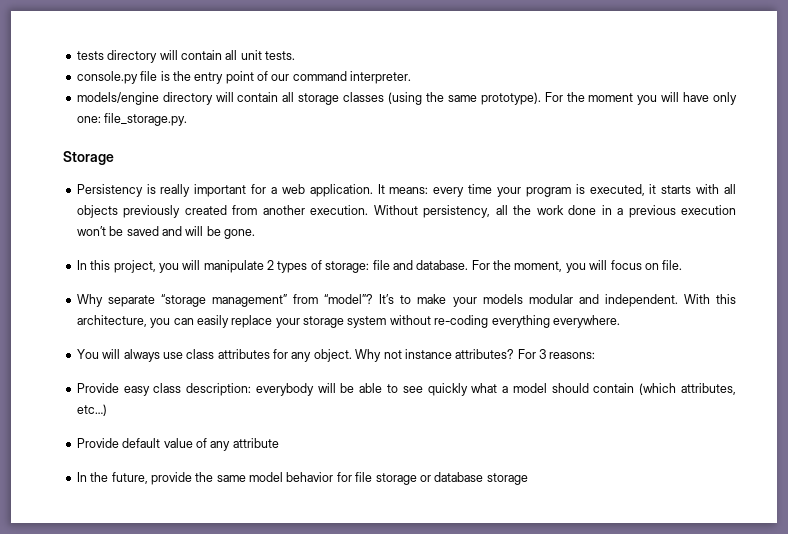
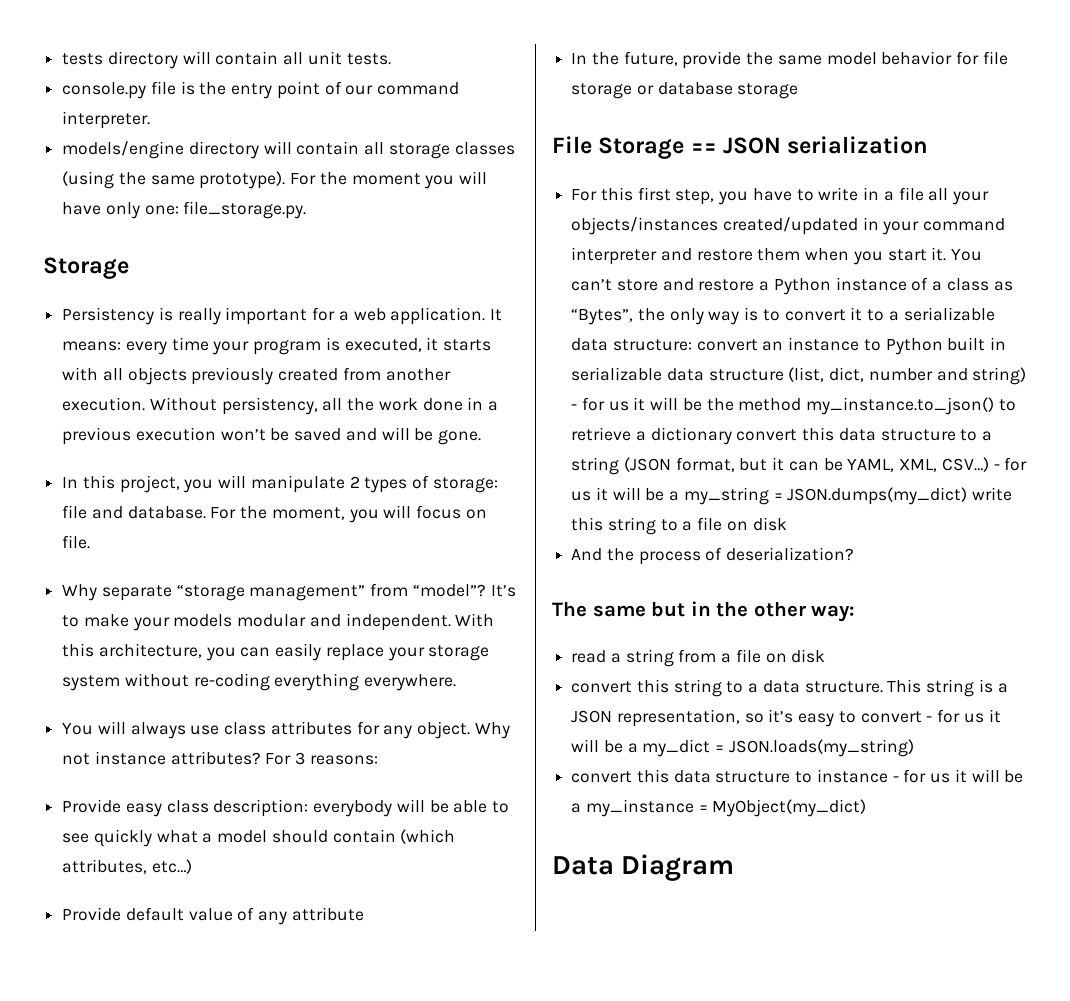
+ File Storage == JSON serialization
+ For this first step, you have to write in a file all your objects/instances created/updated in your command interpreter and restore them when you start it. You can’t store and restore a Python instance of a class as “Bytes”, the only way is to convert it to a serializable data structure: convert an instance to Python built in serializable data structure (list, dict, number and string) - for us it will be the method my_instance.to_json() to retrieve a dictionary convert this data structure to a string (JSON format, but it can be YAML, XML, CSV…) - for us it will be a my_string = JSON.dumps(my_dict) write this string to a file on disk
+ And the process of deserialization?
+ The same but in the other way:
+ read a string from a file on disk
+ convert this string to a data structure. This string is a JSON representation, so it’s easy to convert - for us it will be a my_dict = JSON.loads(my_string)
+ convert this data structure to instance - for us it will be a my_instance = MyObject(my_dict)
+ Data Diagram

